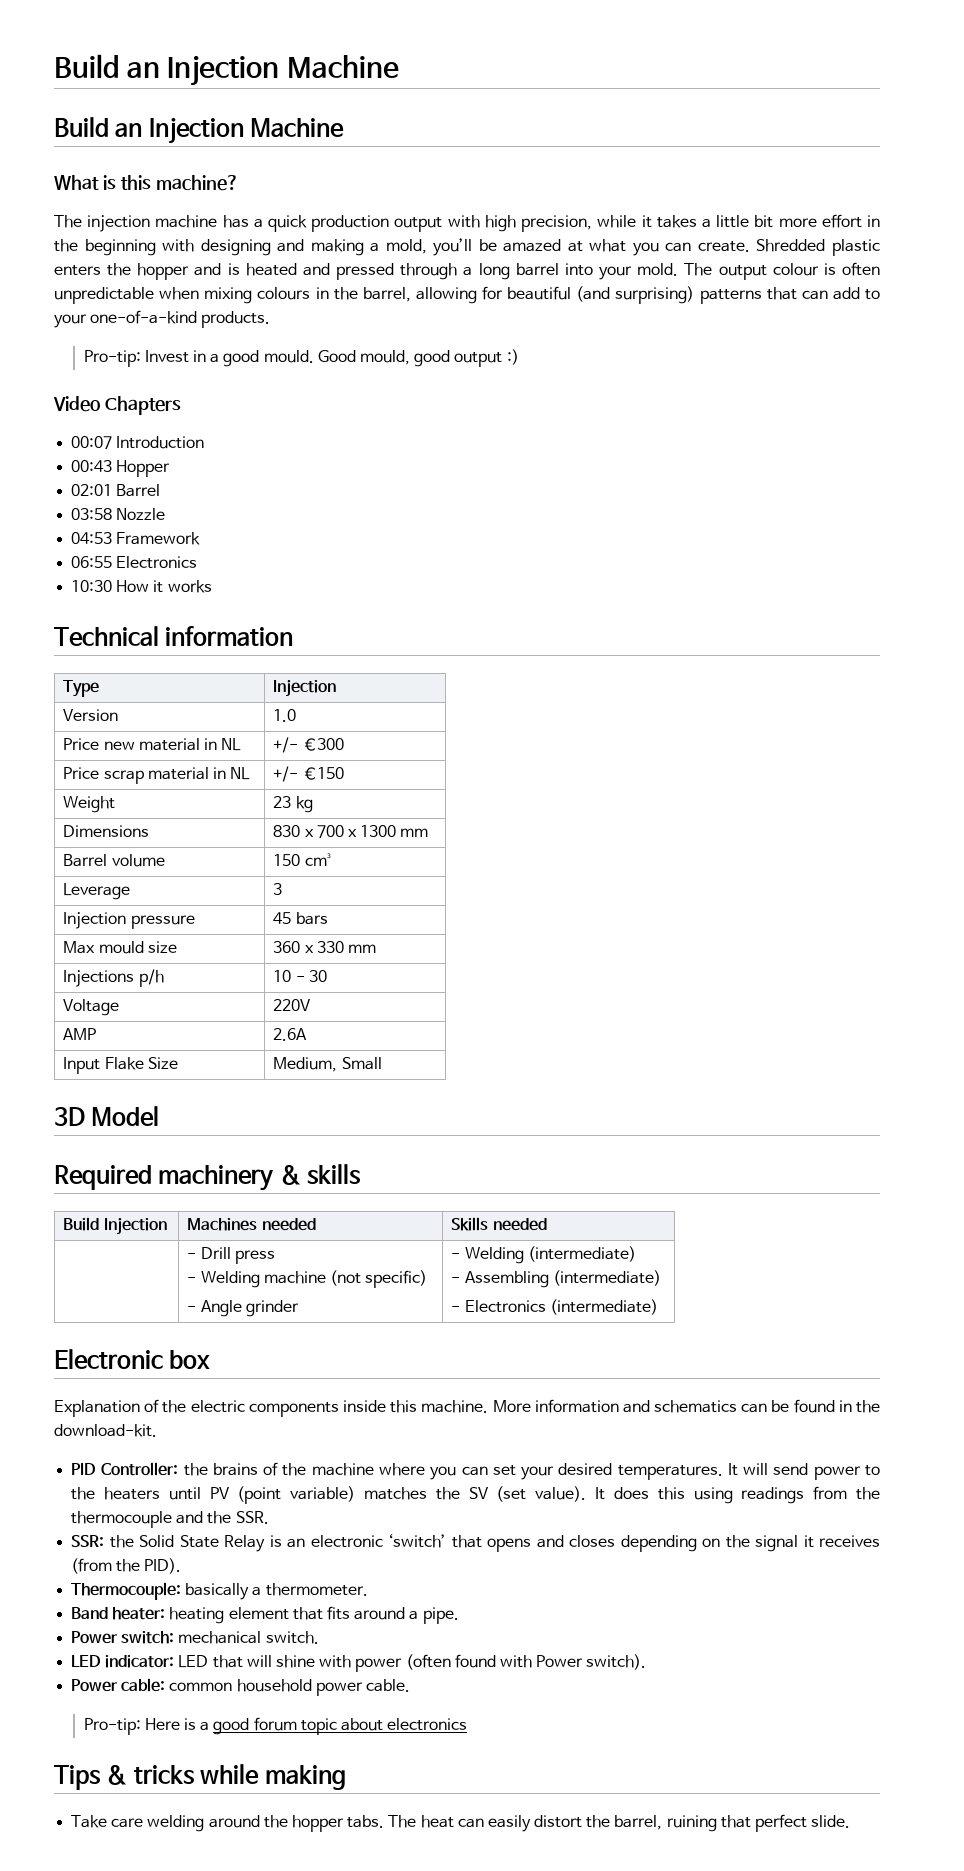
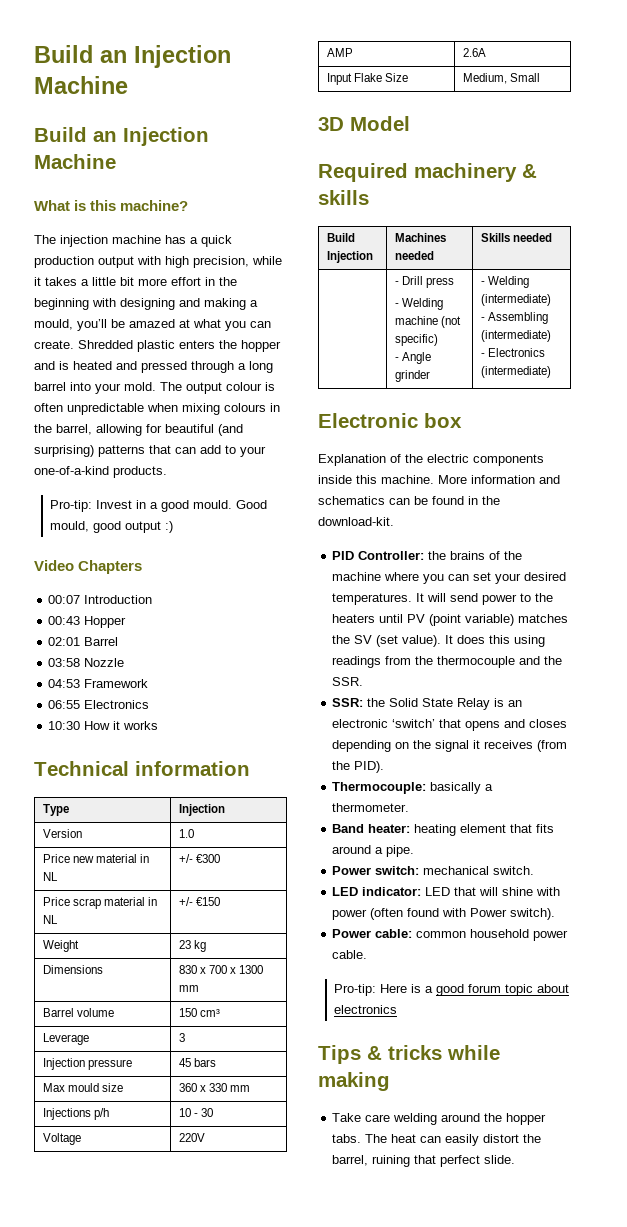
- The injection machine has a quick production output with high precision, while it takes a little bit more effort in the beginning with designing and making a mold, you’ll be amazed at what you can create.
+ The injection machine has a quick production output with high precision, while it takes a little bit more effort in the beginning with designing and making a mould, you’ll be amazed at what you can create.

